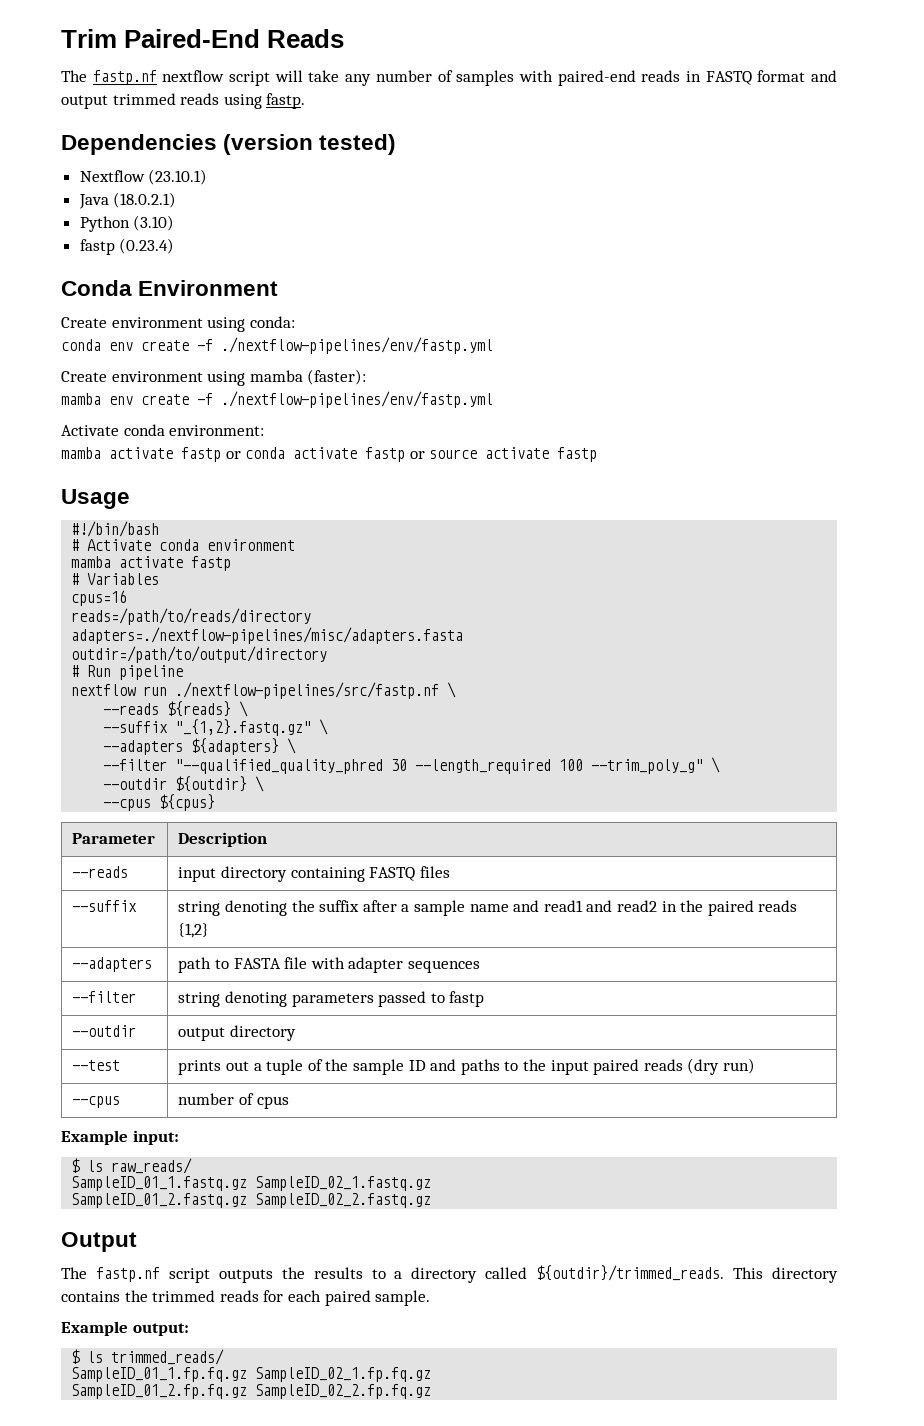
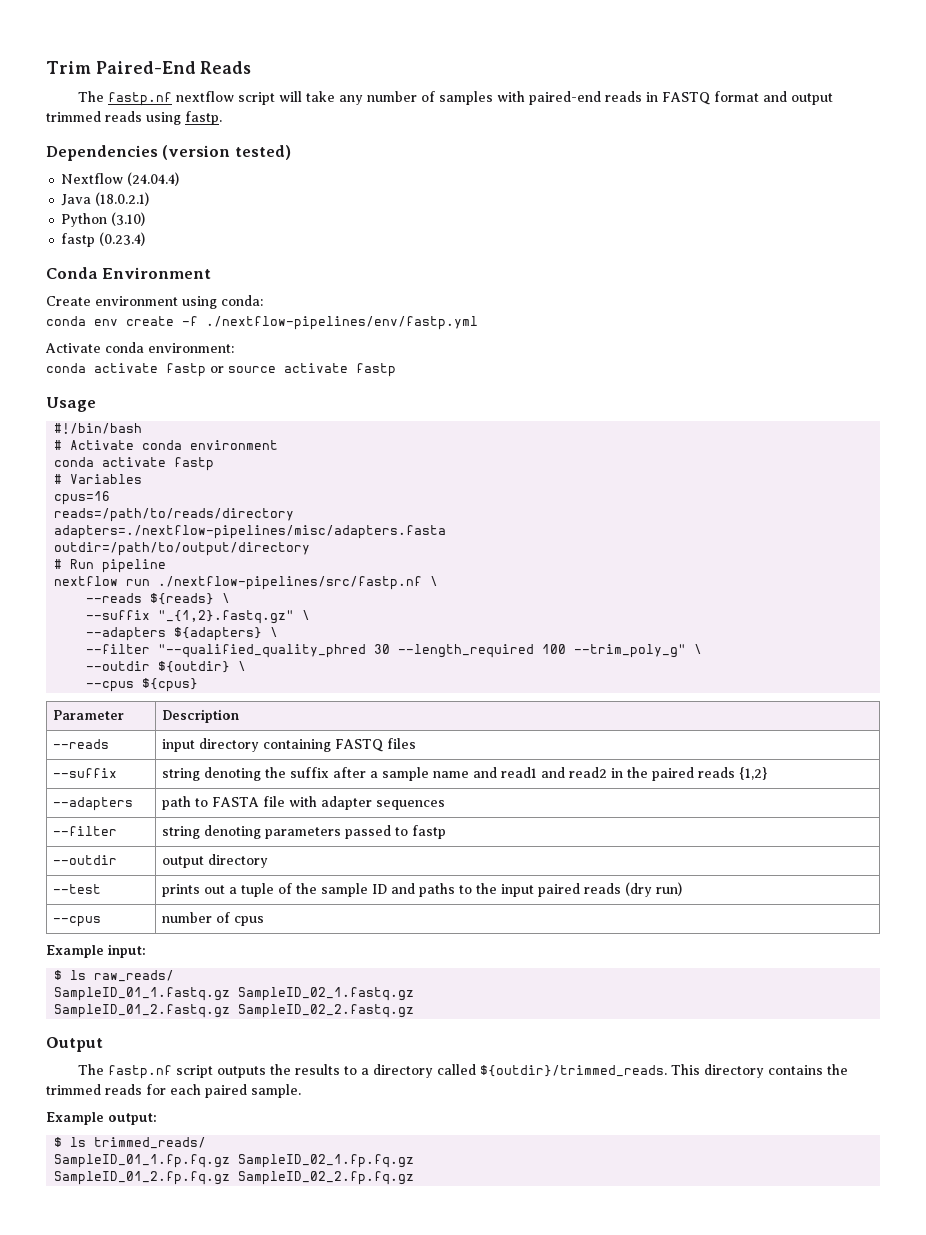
- Nextflow (23.10.1)
+ Nextflow (24.04.4)
- Create environment using mamba (faster):
- mamba env create -f ./nextflow-pipelines/env/fastp.yml
- mamba activate fastp or conda activate fastp or source activate fastp
+ conda activate fastp or source activate fastp
  # Activate conda environment
- mamba activate fastp
+ conda activate fastp

